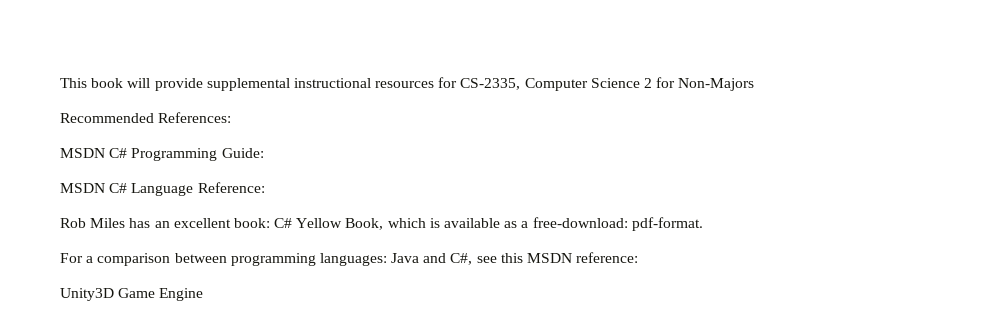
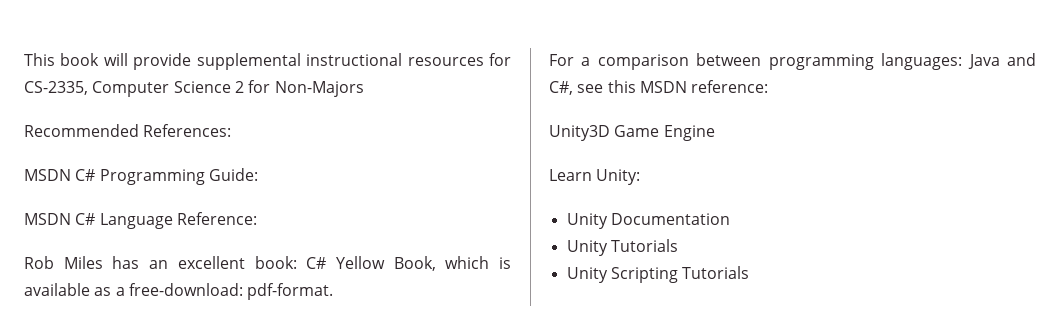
+ Learn Unity:
+ Unity Documentation
+ Unity Tutorials
+ Unity Scripting Tutorials

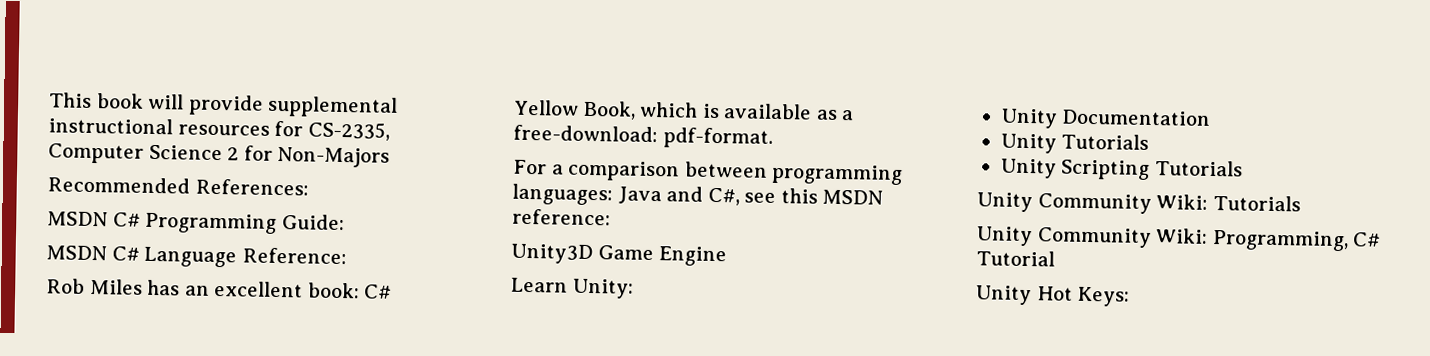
+ Unity Community Wiki: Tutorials
+ Unity Community Wiki: Programming, C# Tutorial
+ Unity Hot Keys:

